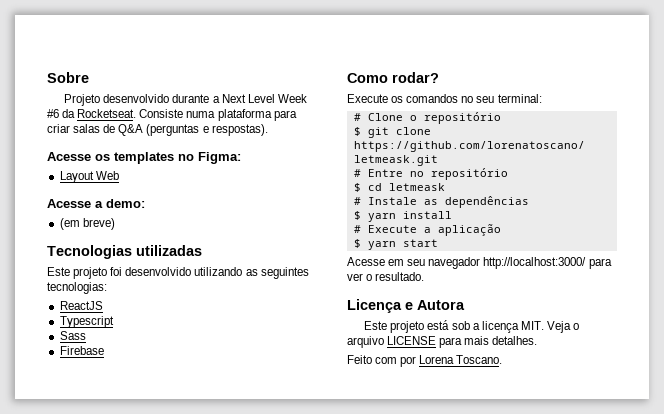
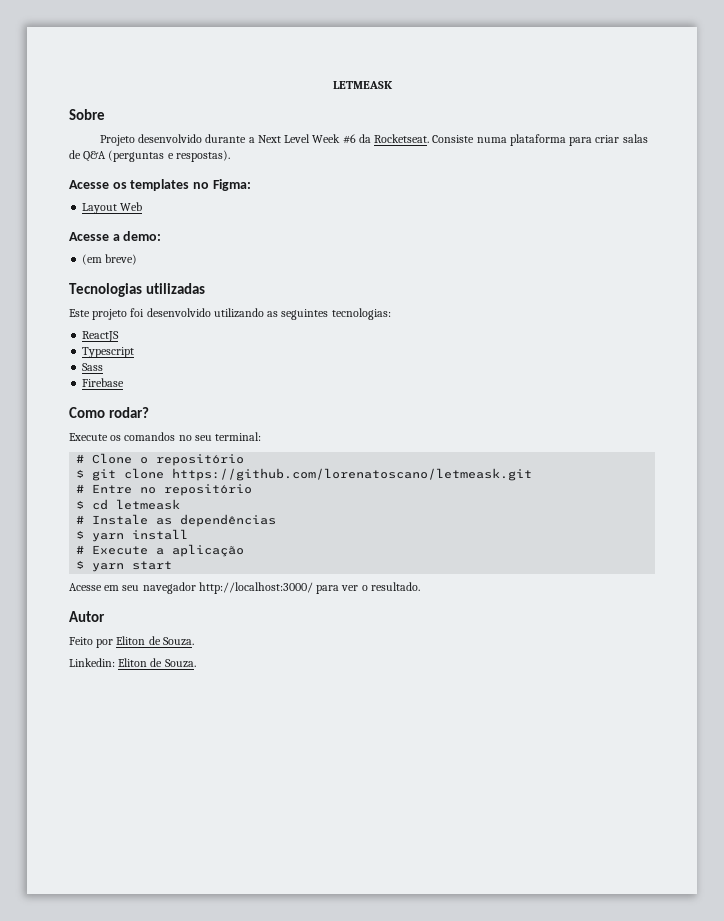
+ LETMEASK
- Licença e Autora
- Este projeto está sob a licença MIT. Veja o arquivo LICENSE para mais detalhes.
- Feito com por Lorena Toscano.
+ Autor
+ Feito por Eliton de Souza.
+ Linkedin: Eliton de Souza.

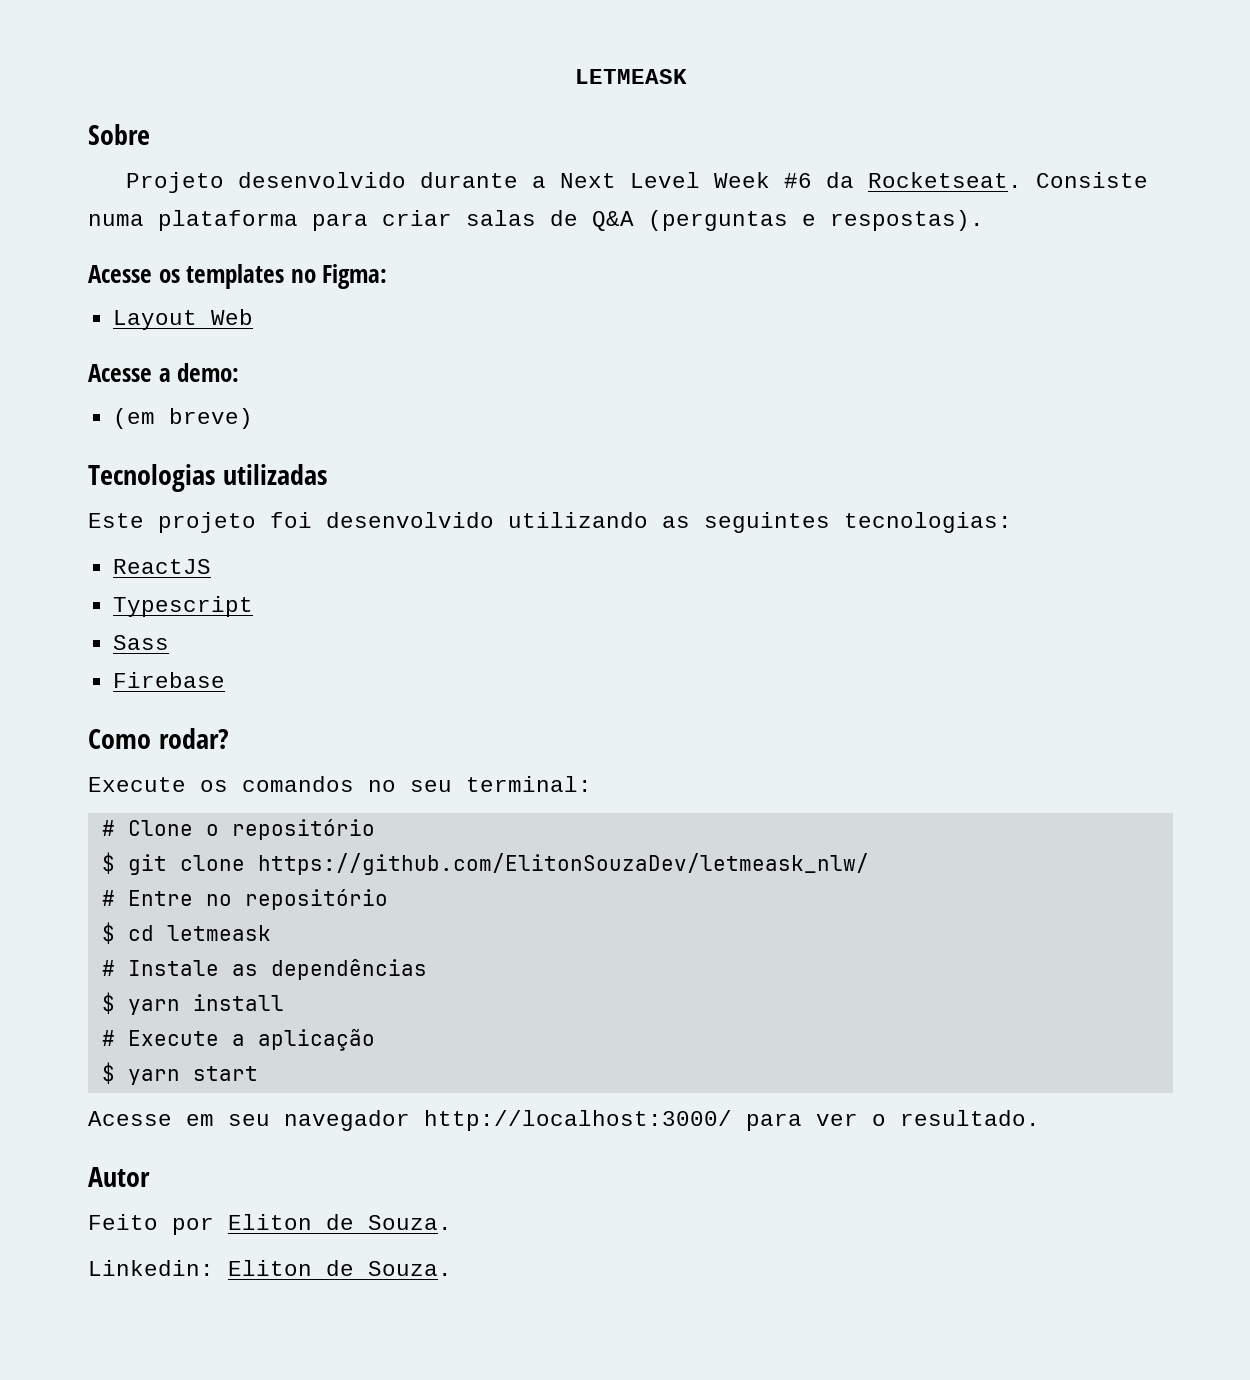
- $ git clone https://github.com/lorenatoscano/letmeask.git
+ $ git clone https://github.com/ElitonSouzaDev/letmeask_nlw/

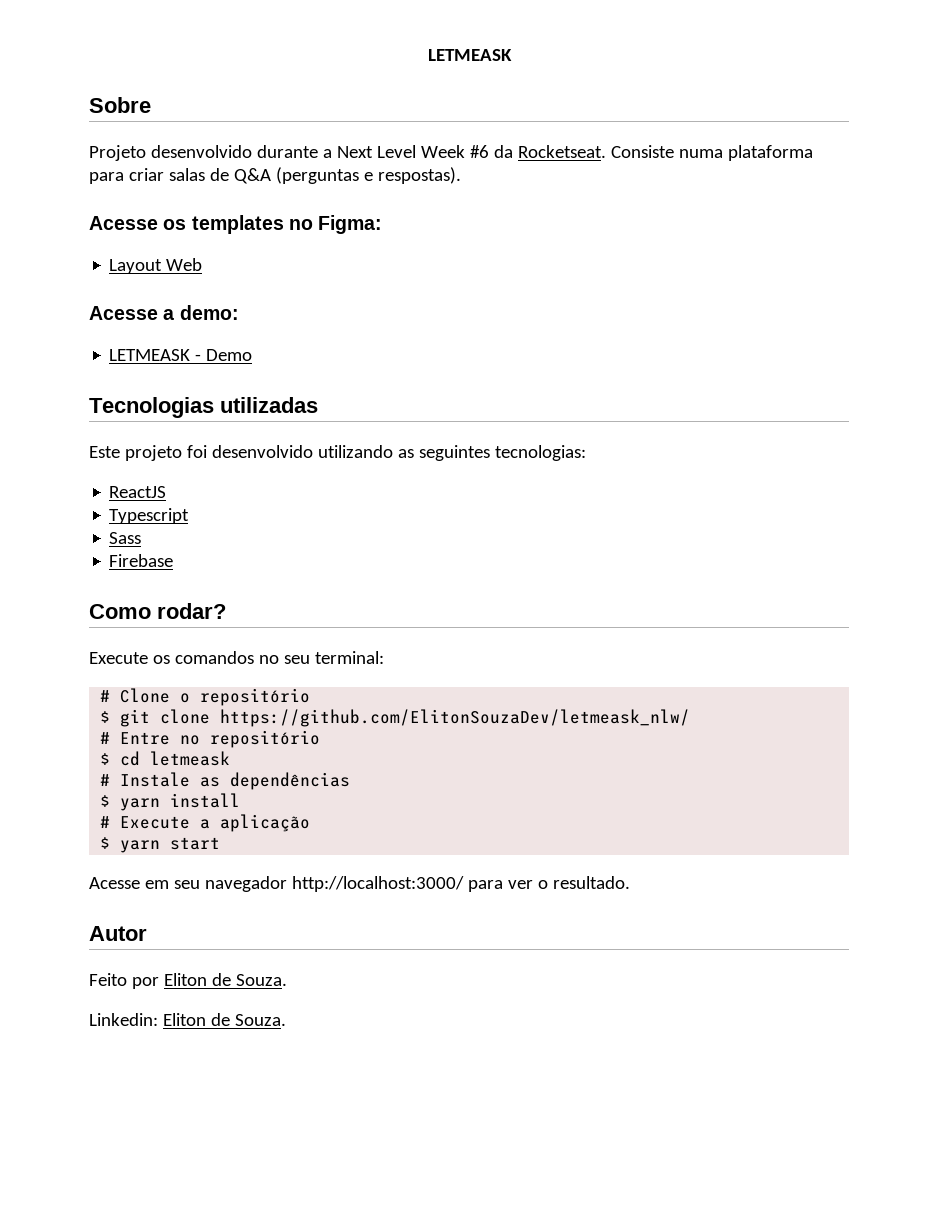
- (em breve)
+ LETMEASK - Demo

